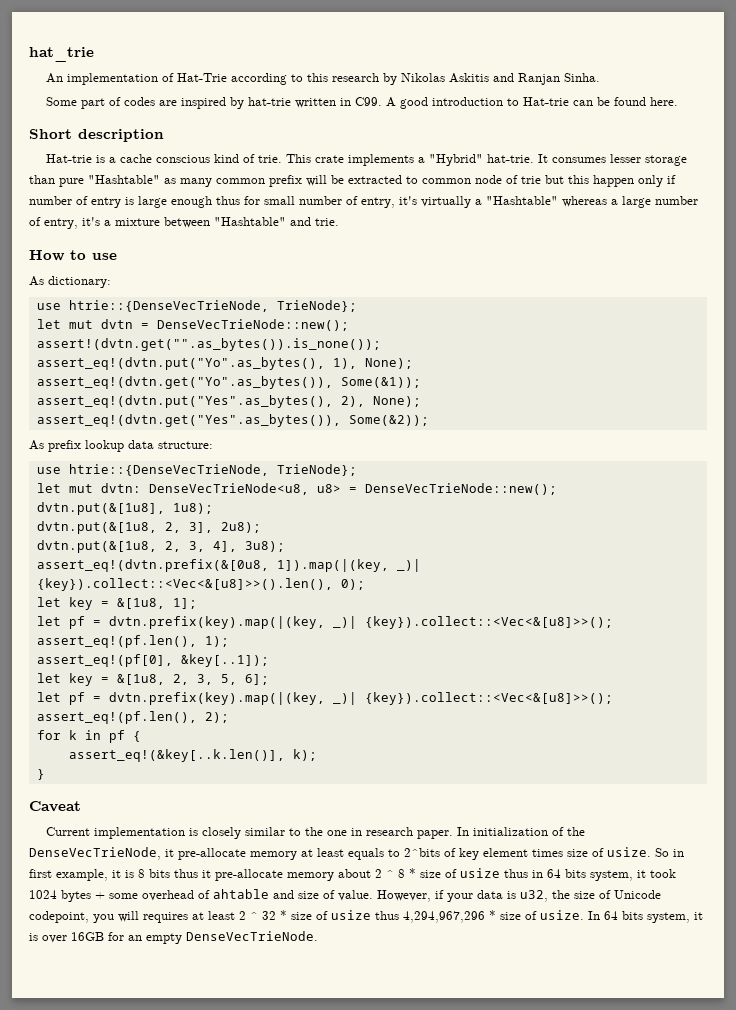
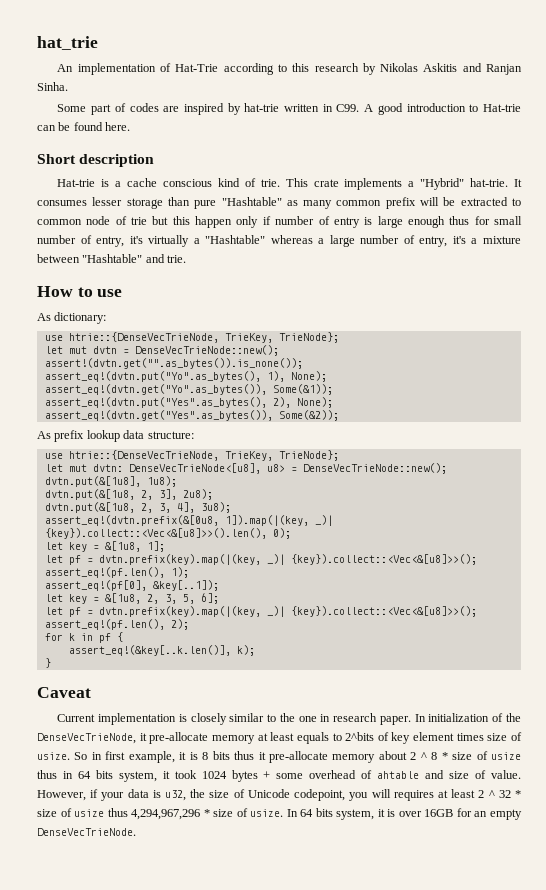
  As dictionary:
- use htrie::{DenseVecTrieNode, TrieNode};
+ use htrie::{DenseVecTrieNode, TrieKey, TrieNode};
  As prefix lookup data structure:
- use htrie::{DenseVecTrieNode, TrieNode};
+ use htrie::{DenseVecTrieNode, TrieKey, TrieNode};
- let mut dvtn: DenseVecTrieNode<u8, u8> = DenseVecTrieNode::new();
+ let mut dvtn: DenseVecTrieNode<[u8], u8> = DenseVecTrieNode::new();

